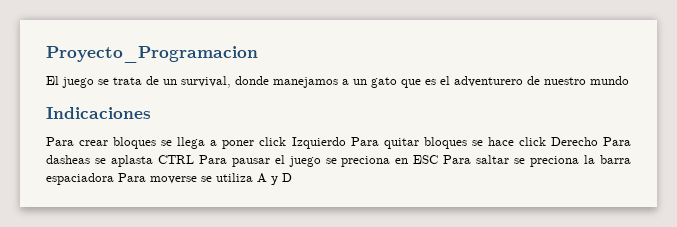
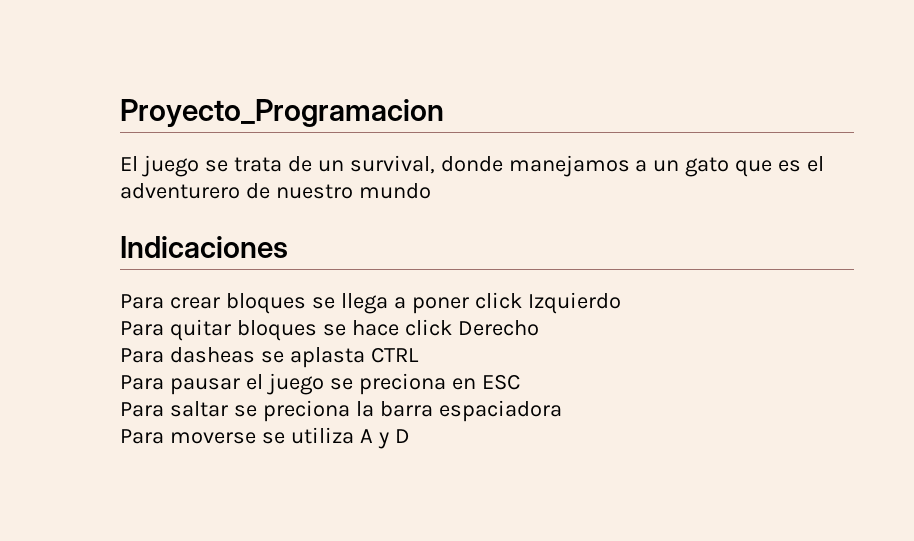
- Para crear bloques se llega a poner click Izquierdo Para quitar bloques se hace click Derecho Para dasheas se aplasta CTRL Para pausar el juego se preciona en ESC Para saltar se preciona la barra espaciadora Para moverse se utiliza A y D
+ Para crear bloques se llega a poner click Izquierdo
+ Para quitar bloques se hace click Derecho
+ Para dasheas se aplasta CTRL
+ Para pausar el juego se preciona en ESC
+ Para saltar se preciona la barra espaciadora
+ Para moverse se utiliza A y D

